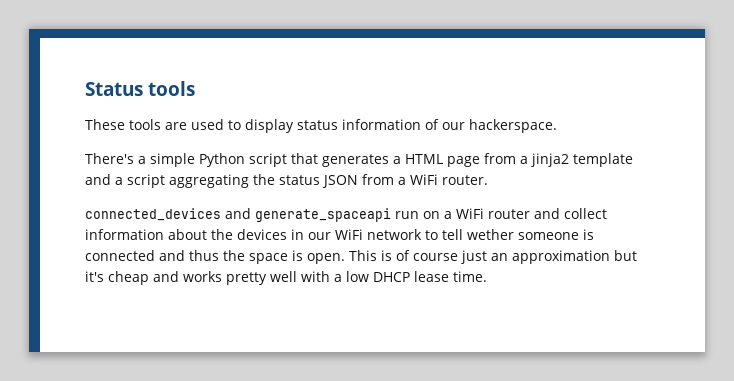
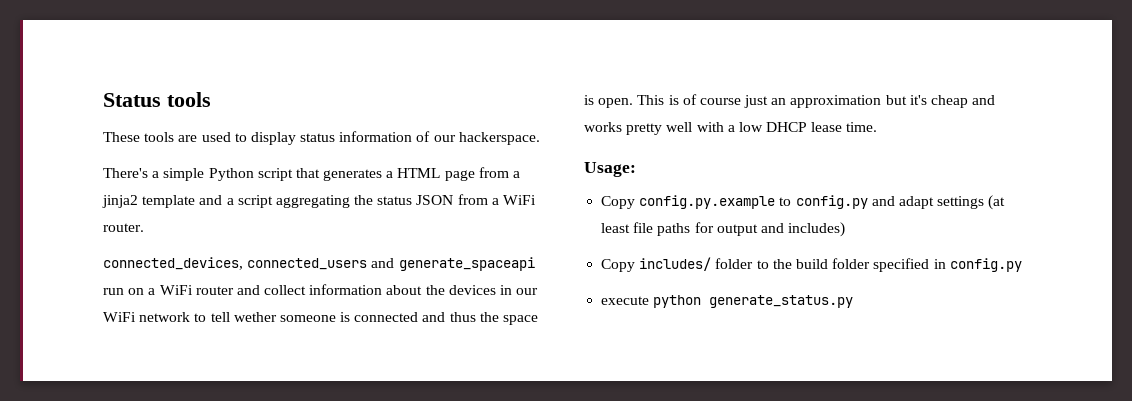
- connected_devices and generate_spaceapi run on a WiFi router and collect information about the devices in our WiFi network to tell wether someone is connected and thus the space is open.
+ connected_devices, connected_users and generate_spaceapi run on a WiFi router and collect information about the devices in our WiFi network to tell wether someone is connected and thus the space is open.
+ Usage:
+ Copy config.py.example to config.py and adapt settings (at least file paths for output and includes)
+ Copy includes/ folder to the build folder specified in config.py
+ execute python generate_status.py

